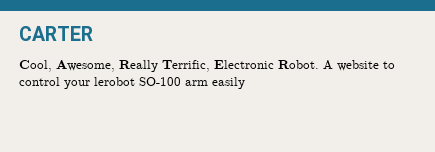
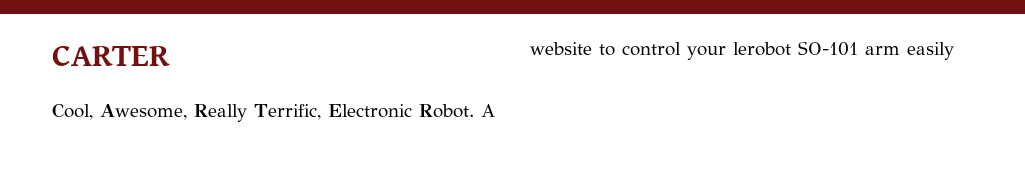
- A website to control your lerobot SO-100 arm easily
+ A website to control your lerobot SO-101 arm easily

